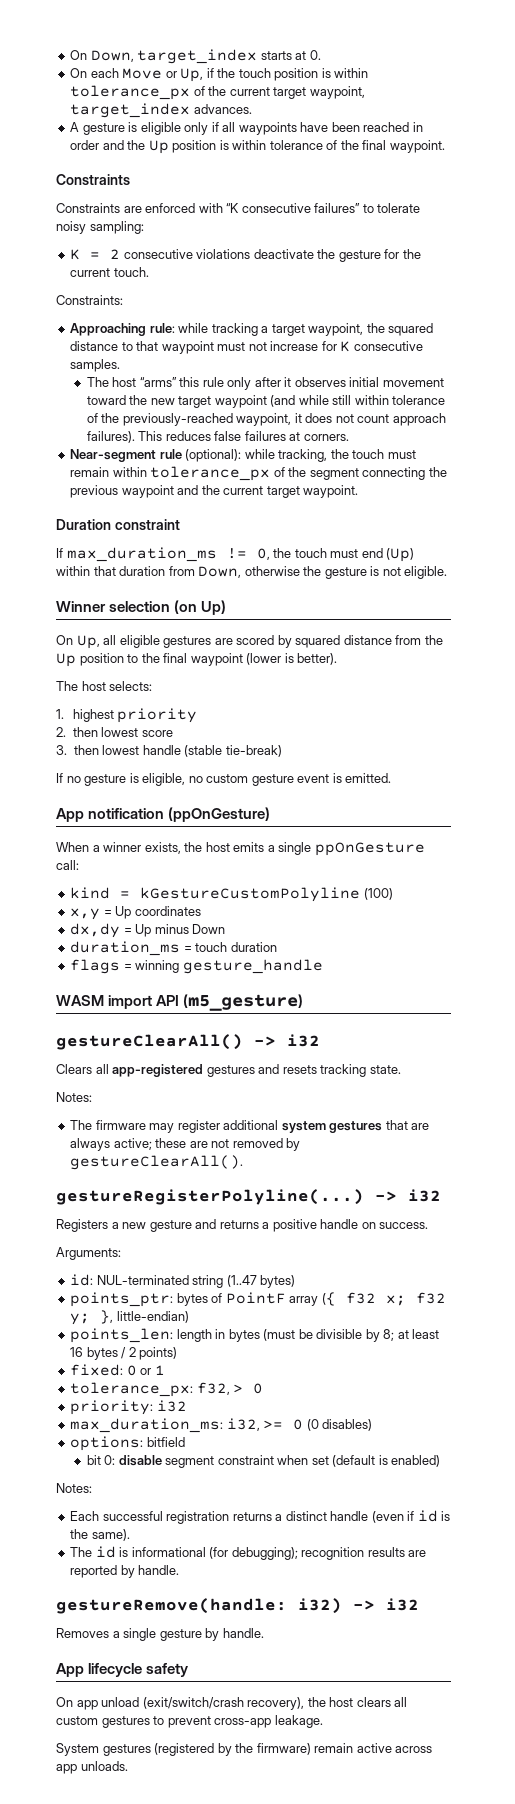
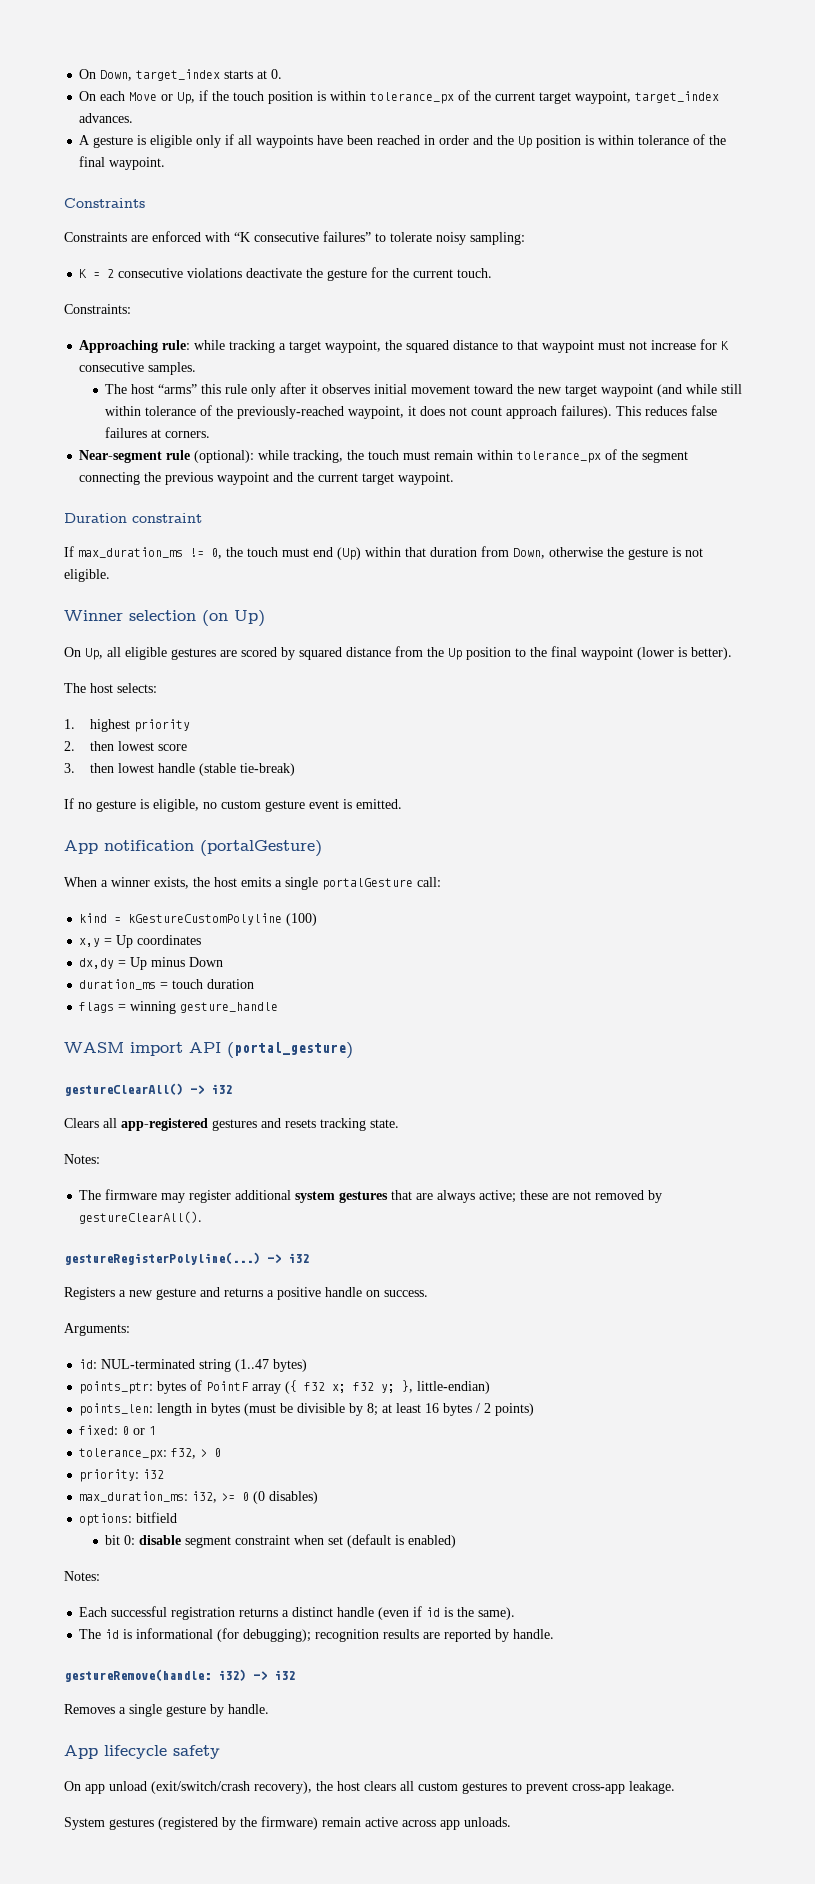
- App notification (ppOnGesture)
+ App notification (portalGesture)
- When a winner exists, the host emits a single ppOnGesture call:
+ When a winner exists, the host emits a single portalGesture call:
- WASM import API (m5_gesture)
+ WASM import API (portal_gesture)

